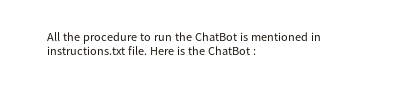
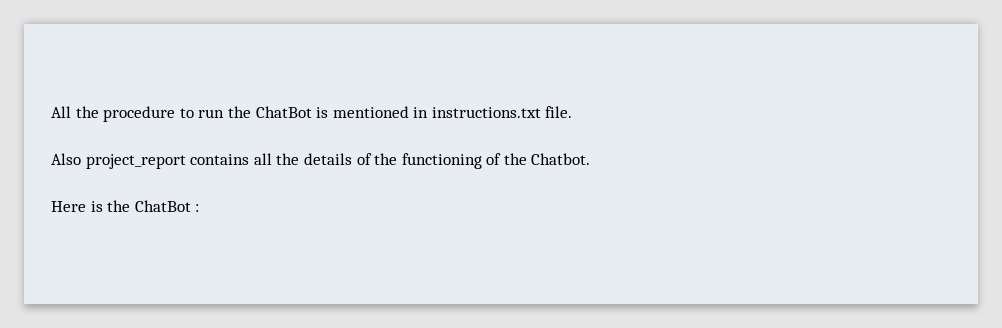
- All the procedure to run the ChatBot is mentioned in instructions.txt file. Here is the ChatBot :
+ All the procedure to run the ChatBot is mentioned in instructions.txt file.
+ Also project_report contains all the details of the functioning of the Chatbot.
+ Here is the ChatBot :

